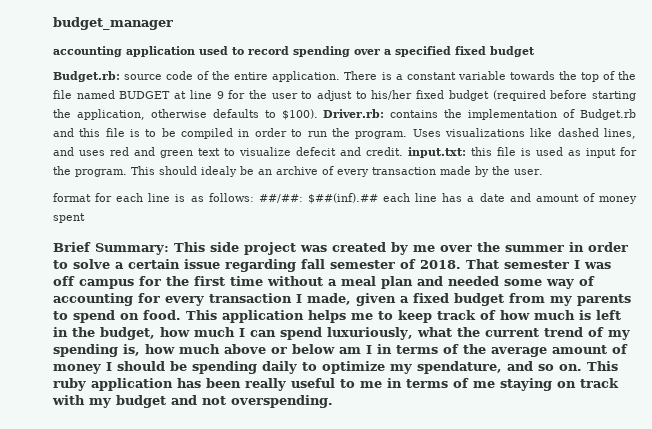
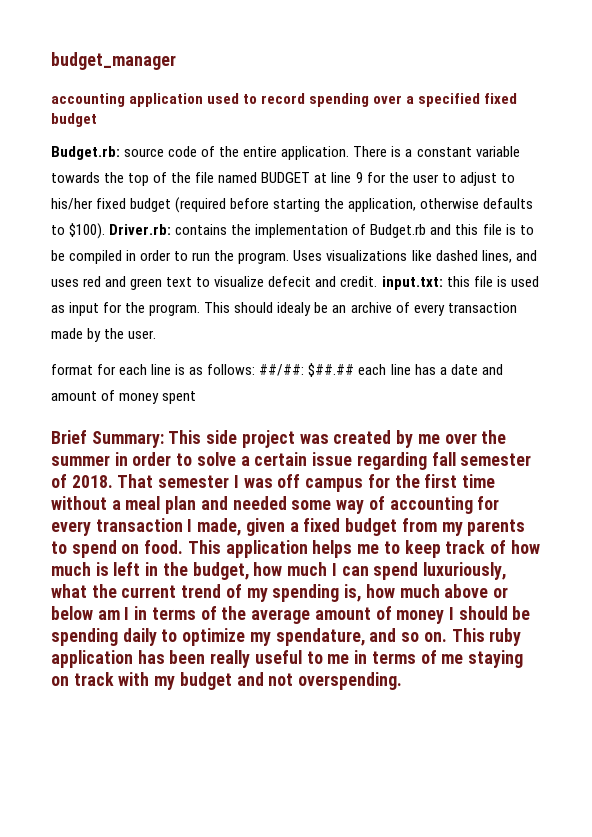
- format for each line is as follows: ##/##: $##(inf).## each line has a date and amount of money spent
+ format for each line is as follows: ##/##: $##.## each line has a date and amount of money spent

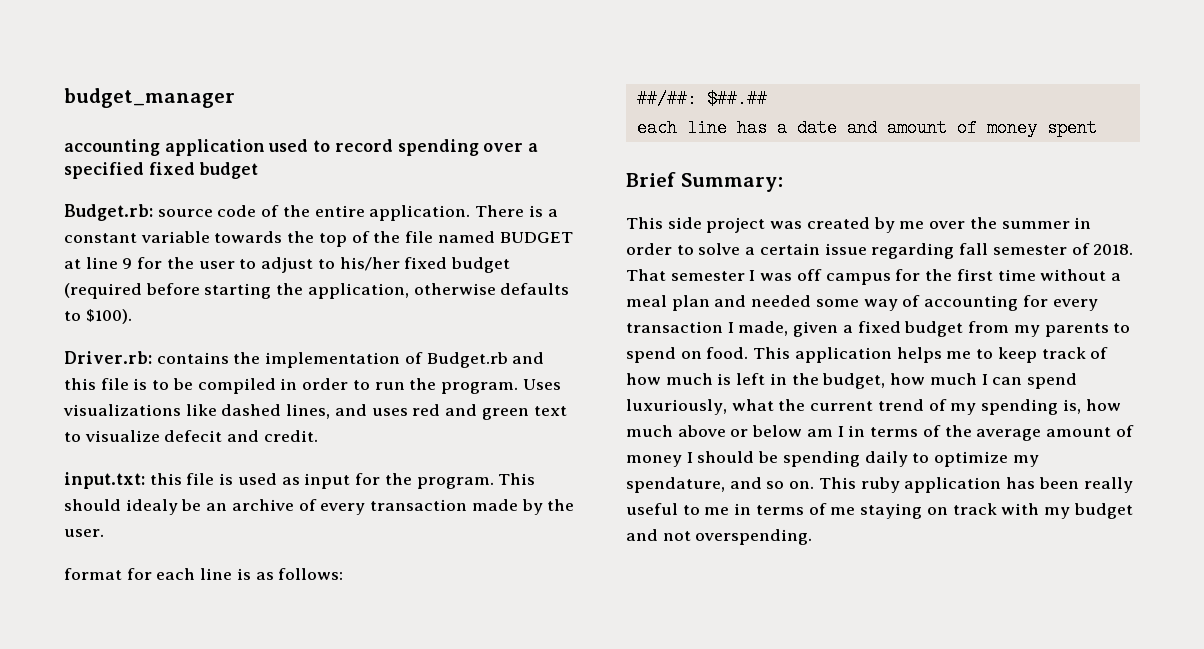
- There is a constant variable towards the top of the file named BUDGET at line 9 for the user to adjust to his/her fixed budget (required before starting the application, otherwise defaults to $100). Driver.rb: contains the implementation of Budget.rb and this file is to be compiled in order to run the program.
+ There is a constant variable towards the top of the file named BUDGET at line 9 for the user to adjust to his/her fixed budget (required before starting the application, otherwise defaults to $100).
+ Driver.rb: contains the implementation of Budget.rb and this file is to be compiled in order to run the program.
- Uses visualizations like dashed lines, and uses red and green text to visualize defecit and credit. input.txt: this file is used as input for the program.
+ Uses visualizations like dashed lines, and uses red and green text to visualize defecit and credit.
+ input.txt: this file is used as input for the program.
- format for each line is as follows: ##/##: $##.## each line has a date and amount of money spent
+ format for each line is as follows:
+ ##/##: $##.##
+ each line has a date and amount of money spent
- Brief Summary: This side project was created by me over the summer in order to solve a certain issue regarding fall semester of 2018.
+ Brief Summary:
+ This side project was created by me over the summer in order to solve a certain issue regarding fall semester of 2018.

